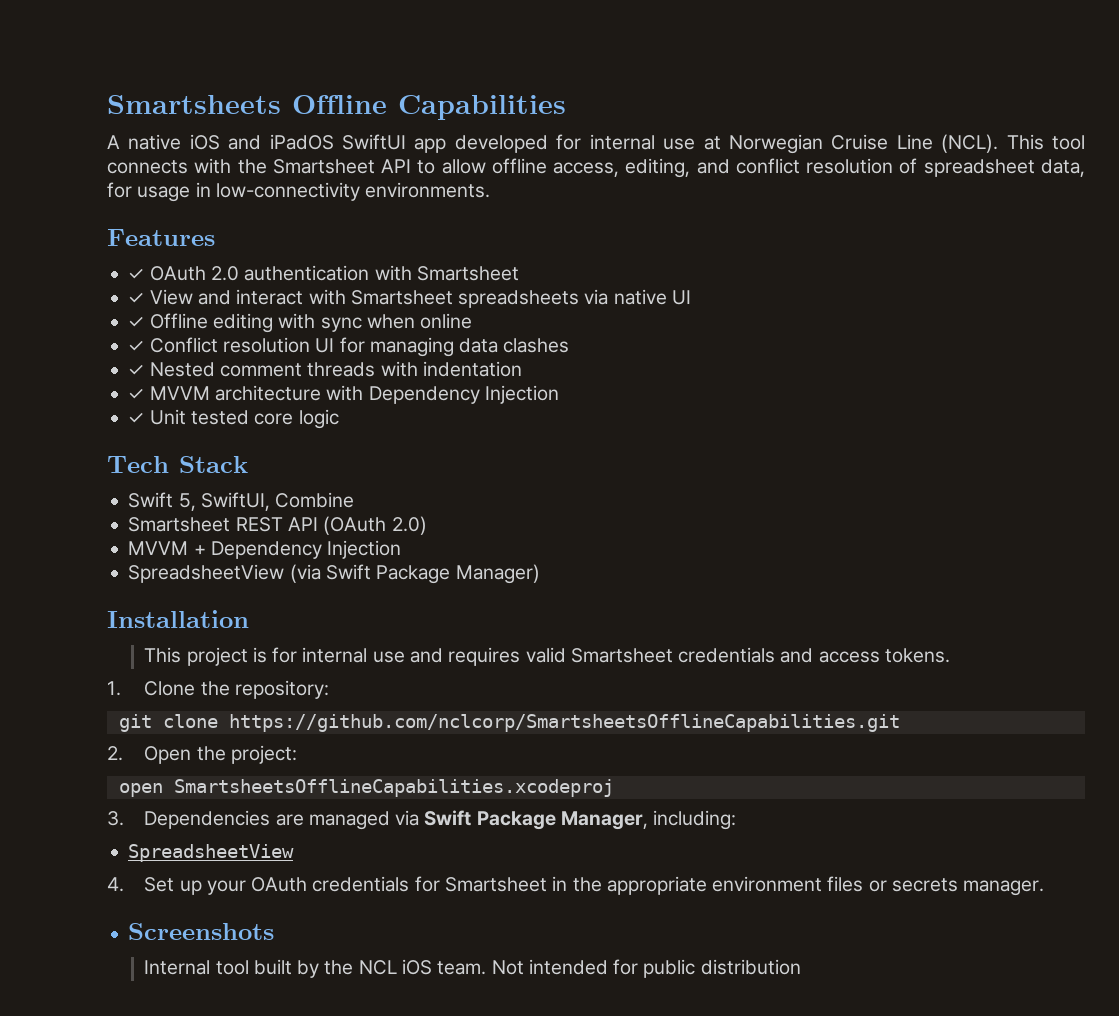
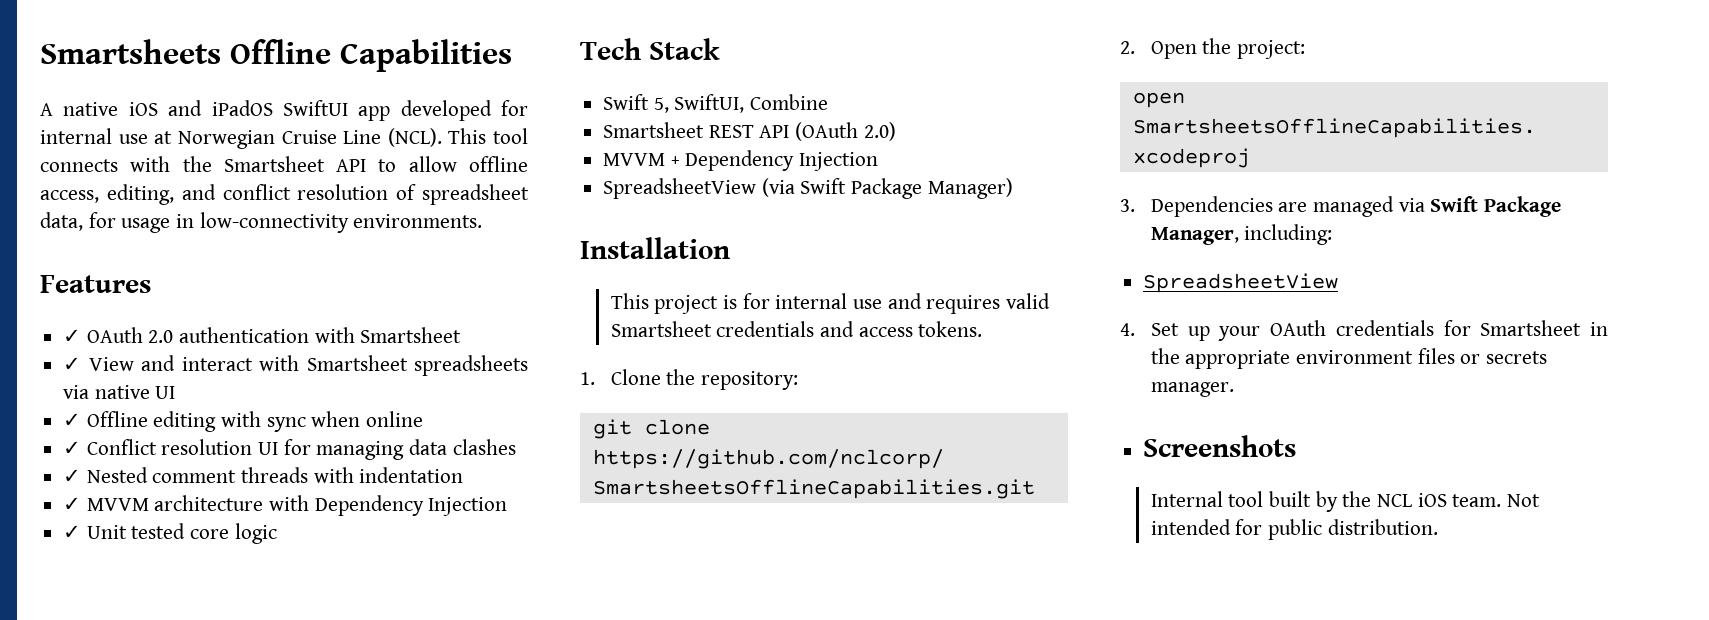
- Not intended for public distribution
+ Not intended for public distribution.

